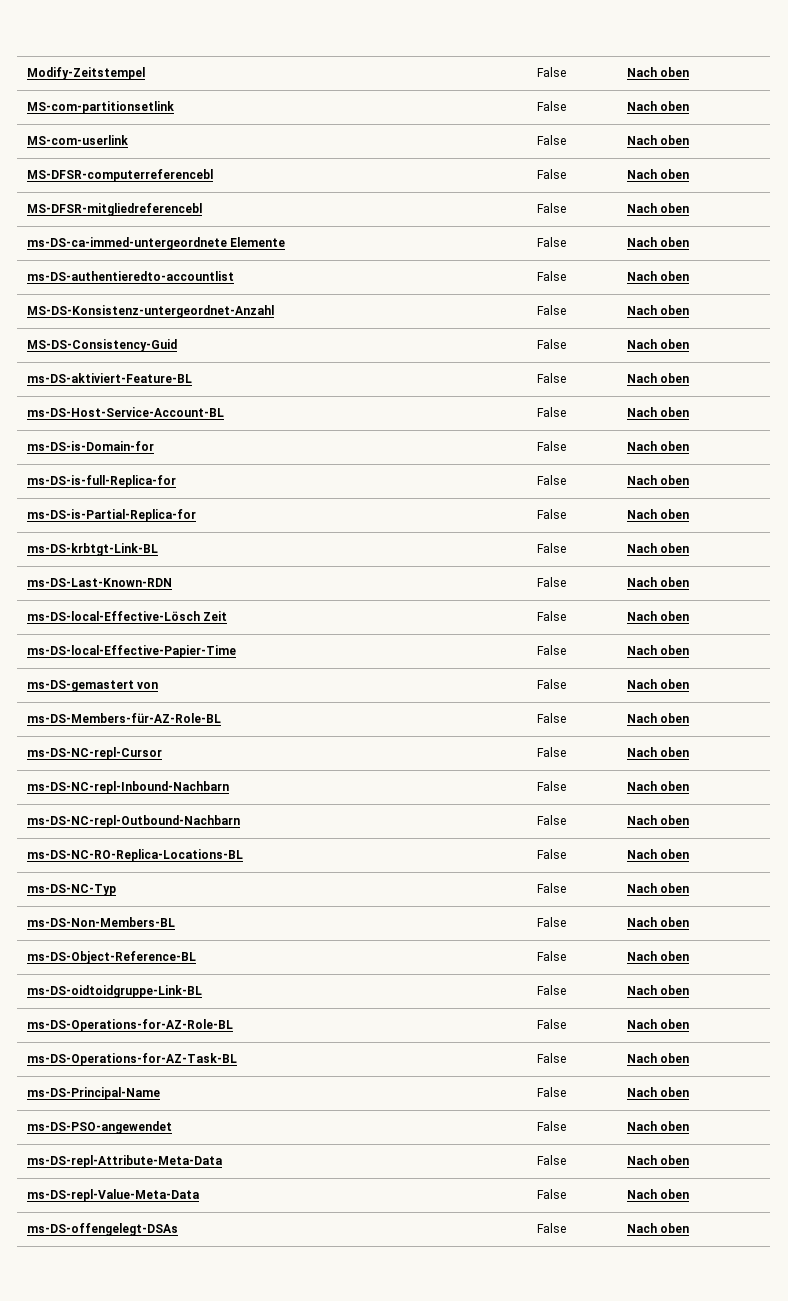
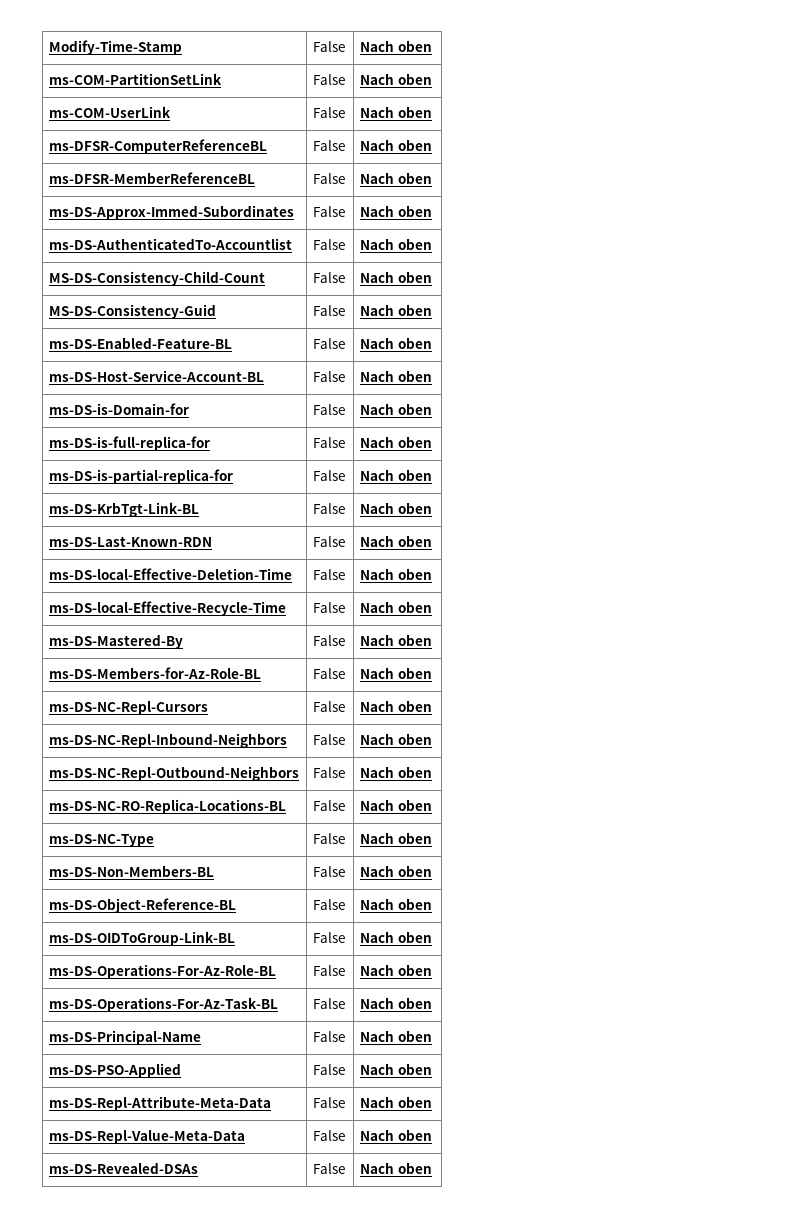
- Modify-Zeitstempel | False | Nach oben
- MS-com-partitionsetlink | False | Nach oben
- MS-com-userlink | False | Nach oben
- MS-DFSR-computerreferencebl | False | Nach oben
- MS-DFSR-mitgliedreferencebl | False | Nach oben
- ms-DS-ca-immed-untergeordnete Elemente | False | Nach oben
- ms-DS-authentieredto-accountlist | False | Nach oben
- MS-DS-Konsistenz-untergeordnet-Anzahl | False | Nach oben
+ Modify-Time-Stamp | False | Nach oben
+ ms-COM-PartitionSetLink | False | Nach oben
+ ms-COM-UserLink | False | Nach oben
+ ms-DFSR-ComputerReferenceBL | False | Nach oben
+ ms-DFSR-MemberReferenceBL | False | Nach oben
+ ms-DS-Approx-Immed-Subordinates | False | Nach oben
+ ms-DS-AuthenticatedTo-Accountlist | False | Nach oben
+ MS-DS-Consistency-Child-Count | False | Nach oben
- ms-DS-aktiviert-Feature-BL | False | Nach oben
+ ms-DS-Enabled-Feature-BL | False | Nach oben
- ms-DS-is-full-Replica-for | False | Nach oben
- ms-DS-is-Partial-Replica-for | False | Nach oben
- ms-DS-krbtgt-Link-BL | False | Nach oben
+ ms-DS-is-full-replica-for | False | Nach oben
+ ms-DS-is-partial-replica-for | False | Nach oben
+ ms-DS-KrbTgt-Link-BL | False | Nach oben
- ms-DS-local-Effective-Lösch Zeit | False | Nach oben
- ms-DS-local-Effective-Papier-Time | False | Nach oben
- ms-DS-gemastert von | False | Nach oben
- ms-DS-Members-für-AZ-Role-BL | False | Nach oben
- ms-DS-NC-repl-Cursor | False | Nach oben
- ms-DS-NC-repl-Inbound-Nachbarn | False | Nach oben
- ms-DS-NC-repl-Outbound-Nachbarn | False | Nach oben
+ ms-DS-local-Effective-Deletion-Time | False | Nach oben
+ ms-DS-local-Effective-Recycle-Time | False | Nach oben
+ ms-DS-Mastered-By | False | Nach oben
+ ms-DS-Members-for-Az-Role-BL | False | Nach oben
+ ms-DS-NC-Repl-Cursors | False | Nach oben
+ ms-DS-NC-Repl-Inbound-Neighbors | False | Nach oben
+ ms-DS-NC-Repl-Outbound-Neighbors | False | Nach oben
- ms-DS-NC-Typ | False | Nach oben
+ ms-DS-NC-Type | False | Nach oben
- ms-DS-oidtoidgruppe-Link-BL | False | Nach oben
- ms-DS-Operations-for-AZ-Role-BL | False | Nach oben
- ms-DS-Operations-for-AZ-Task-BL | False | Nach oben
+ ms-DS-OIDToGroup-Link-BL | False | Nach oben
+ ms-DS-Operations-For-Az-Role-BL | False | Nach oben
+ ms-DS-Operations-For-Az-Task-BL | False | Nach oben
- ms-DS-PSO-angewendet | False | Nach oben
- ms-DS-repl-Attribute-Meta-Data | False | Nach oben
- ms-DS-repl-Value-Meta-Data | False | Nach oben
- ms-DS-offengelegt-DSAs | False | Nach oben
+ ms-DS-PSO-Applied | False | Nach oben
+ ms-DS-Repl-Attribute-Meta-Data | False | Nach oben
+ ms-DS-Repl-Value-Meta-Data | False | Nach oben
+ ms-DS-Revealed-DSAs | False | Nach oben

